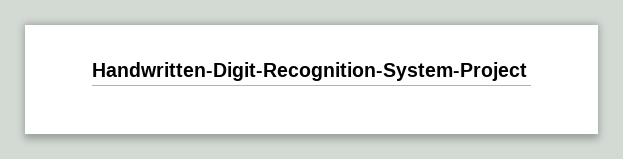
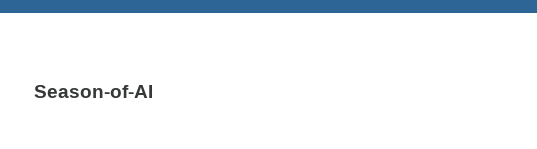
- Handwritten-Digit-Recognition-System-Project
+ Season-of-AI

